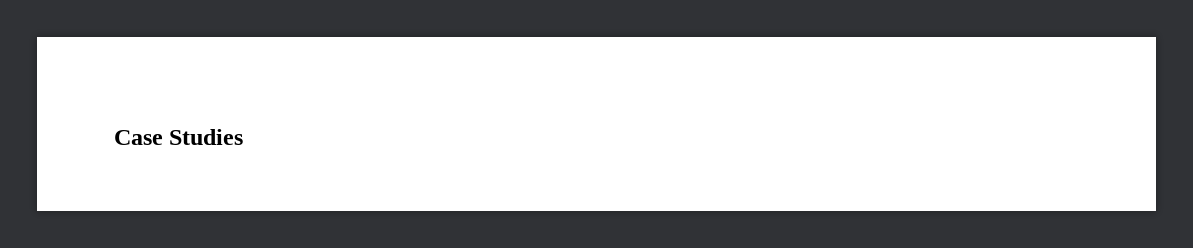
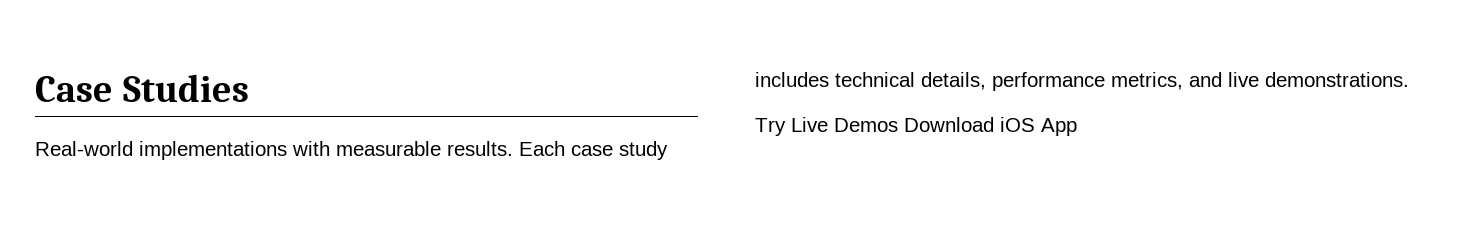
+ Real-world implementations with measurable results. Each case study includes technical details, performance metrics, and live demonstrations.
+ Try Live Demos Download iOS App

